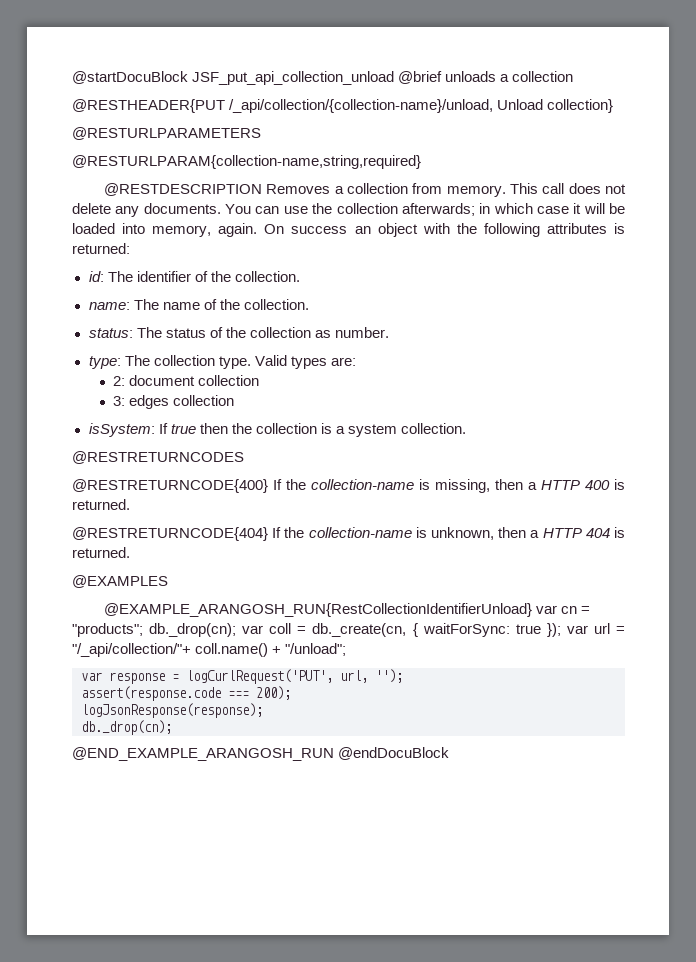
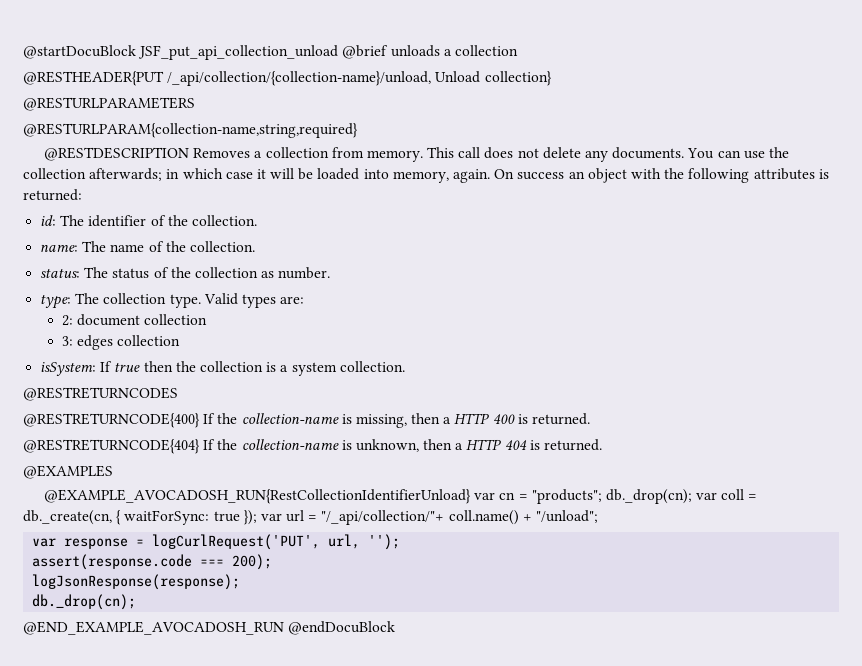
- @EXAMPLE_ARANGOSH_RUN{RestCollectionIdentifierUnload} var cn = "products"; db._drop(cn); var coll = db._create(cn, { waitForSync: true }); var url = "/_api/collection/"+ coll.name() + "/unload";
+ @EXAMPLE_AVOCADOSH_RUN{RestCollectionIdentifierUnload} var cn = "products"; db._drop(cn); var coll = db._create(cn, { waitForSync: true }); var url = "/_api/collection/"+ coll.name() + "/unload";
- @END_EXAMPLE_ARANGOSH_RUN @endDocuBlock
+ @END_EXAMPLE_AVOCADOSH_RUN @endDocuBlock

